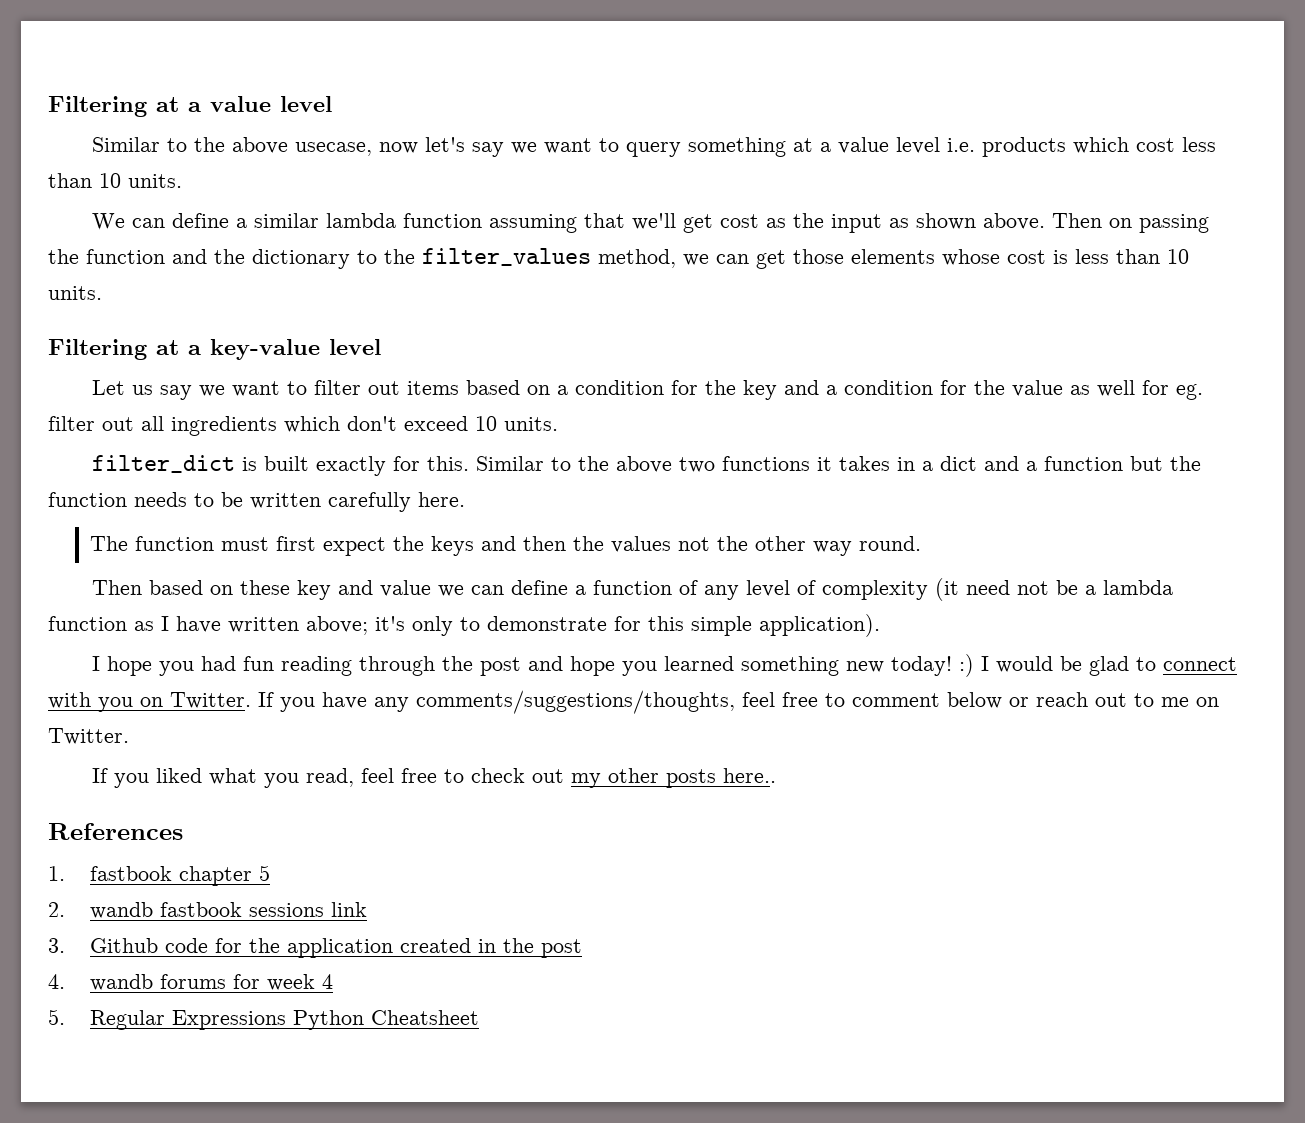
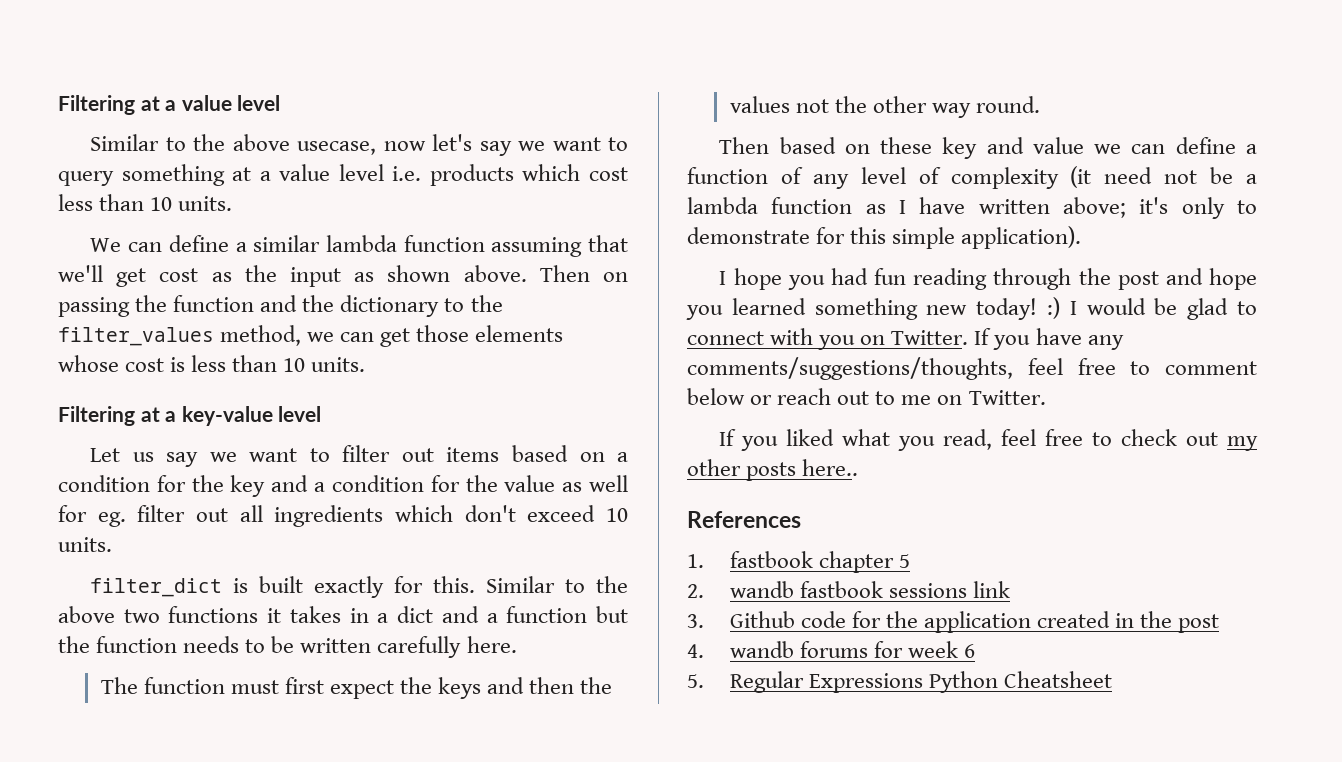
- 4. wandb forums for week 4
+ 4. wandb forums for week 6

